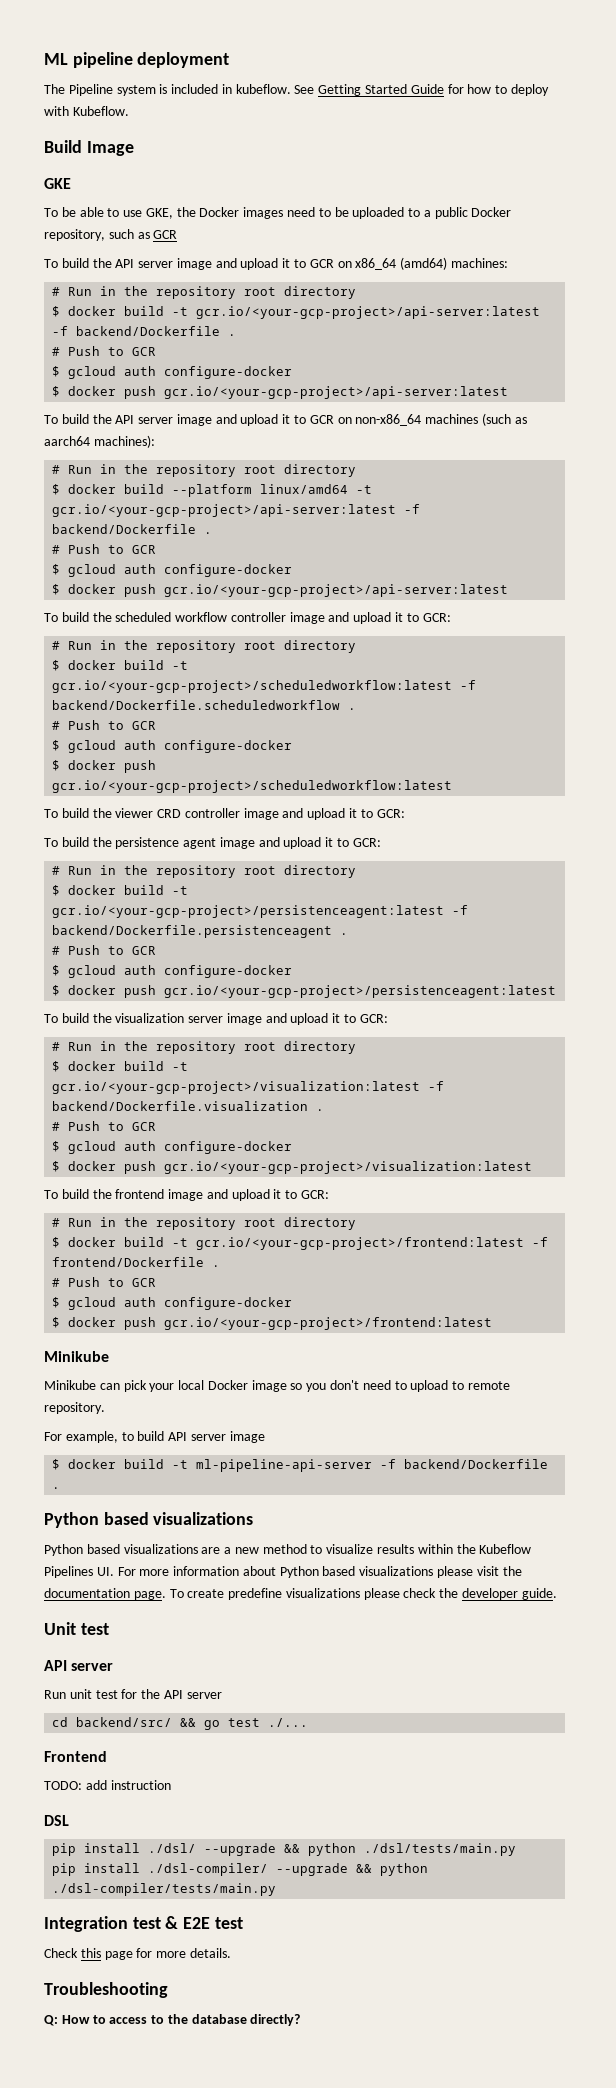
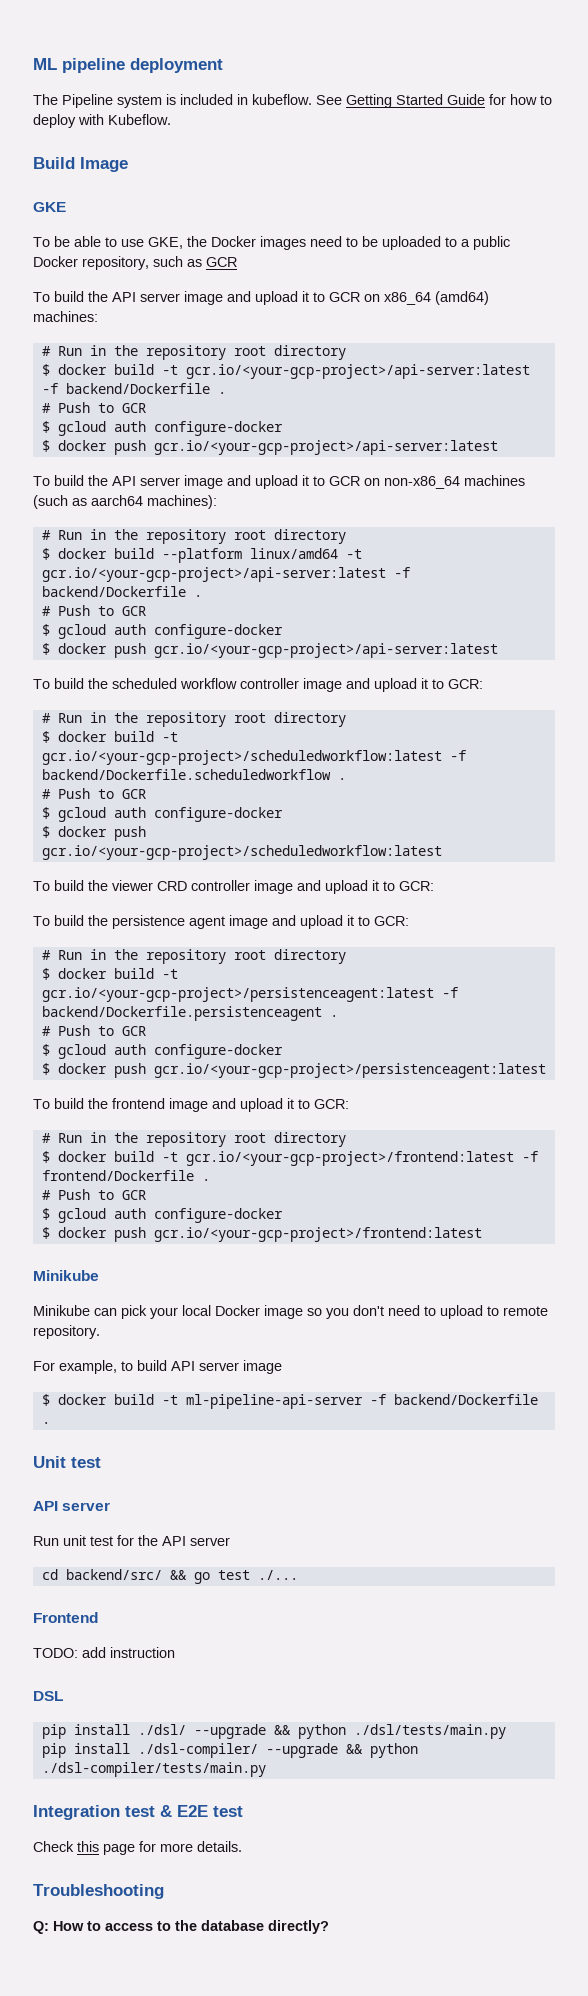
- To build the visualization server image and upload it to GCR:
- # Run in the repository root directory
- $ docker build -t gcr.io/<your-gcp-project>/visualization:latest -f backend/Dockerfile.visualization .
- # Push to GCR
- $ gcloud auth configure-docker
- $ docker push gcr.io/<your-gcp-project>/visualization:latest
  $ docker build -t ml-pipeline-api-server -f backend/Dockerfile .
- Python based visualizations
- Python based visualizations are a new method to visualize results within the Kubeflow Pipelines UI. For more information about Python based visualizations please visit the documentation page. To create predefine visualizations please check the developer guide.

